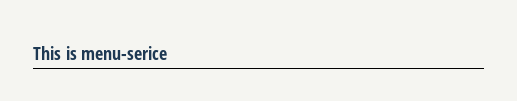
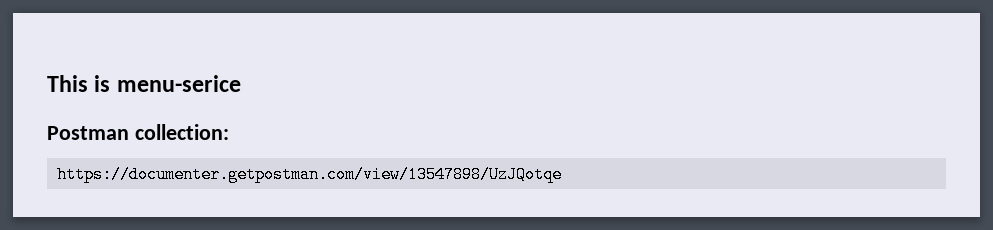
+ Postman collection:
+ https://documenter.getpostman.com/view/13547898/UzJQotqe

